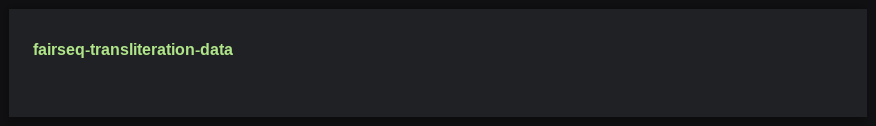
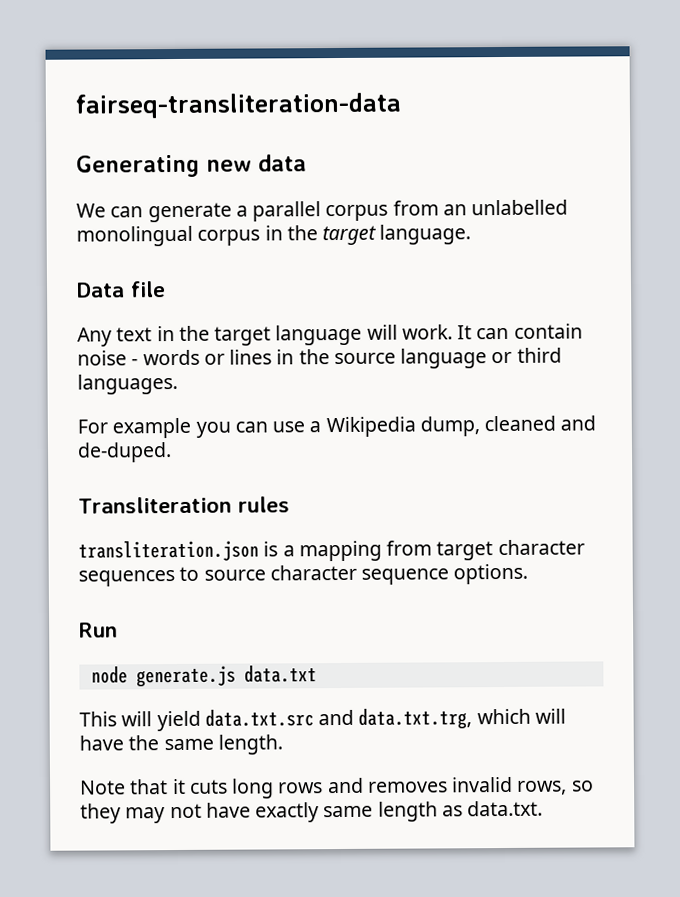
+ Generating new data
+ We can generate a parallel corpus from an unlabelled monolingual corpus in the target language.
+ Data file
+ Any text in the target language will work. It can contain noise - words or lines in the source language or third languages.
+ For example you can use a Wikipedia dump, cleaned and de-duped.
+ Transliteration rules
+ transliteration.json is a mapping from target character sequences to source character sequence options.
+ Run
+ node generate.js data.txt
+ This will yield data.txt.src and data.txt.trg, which will have the same length.
+ Note that it cuts long rows and removes invalid rows, so they may not have exactly same length as data.txt.

